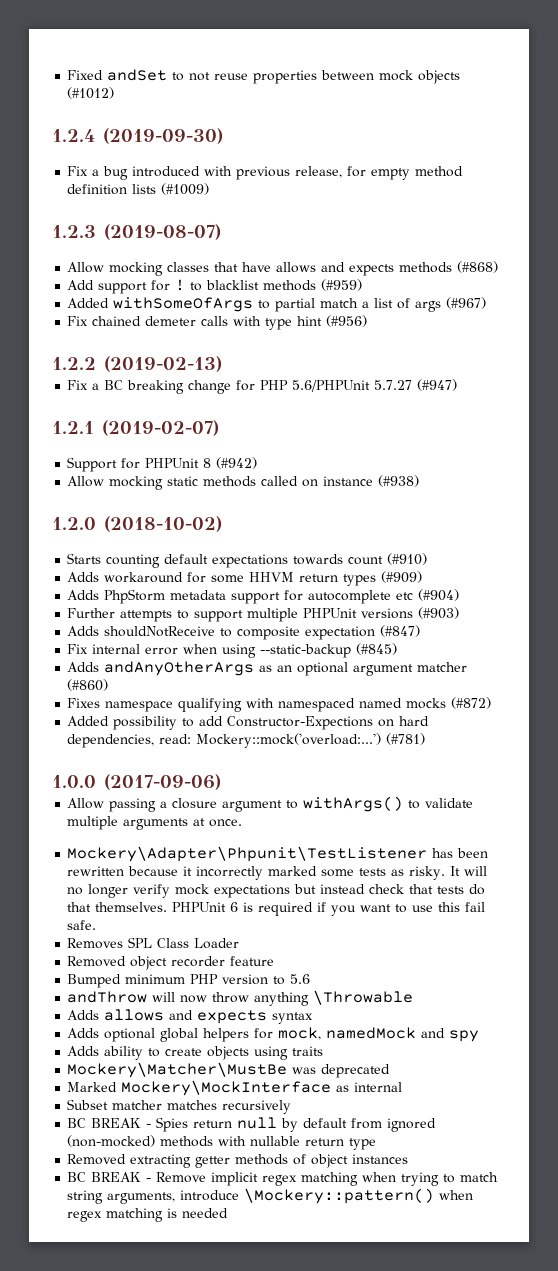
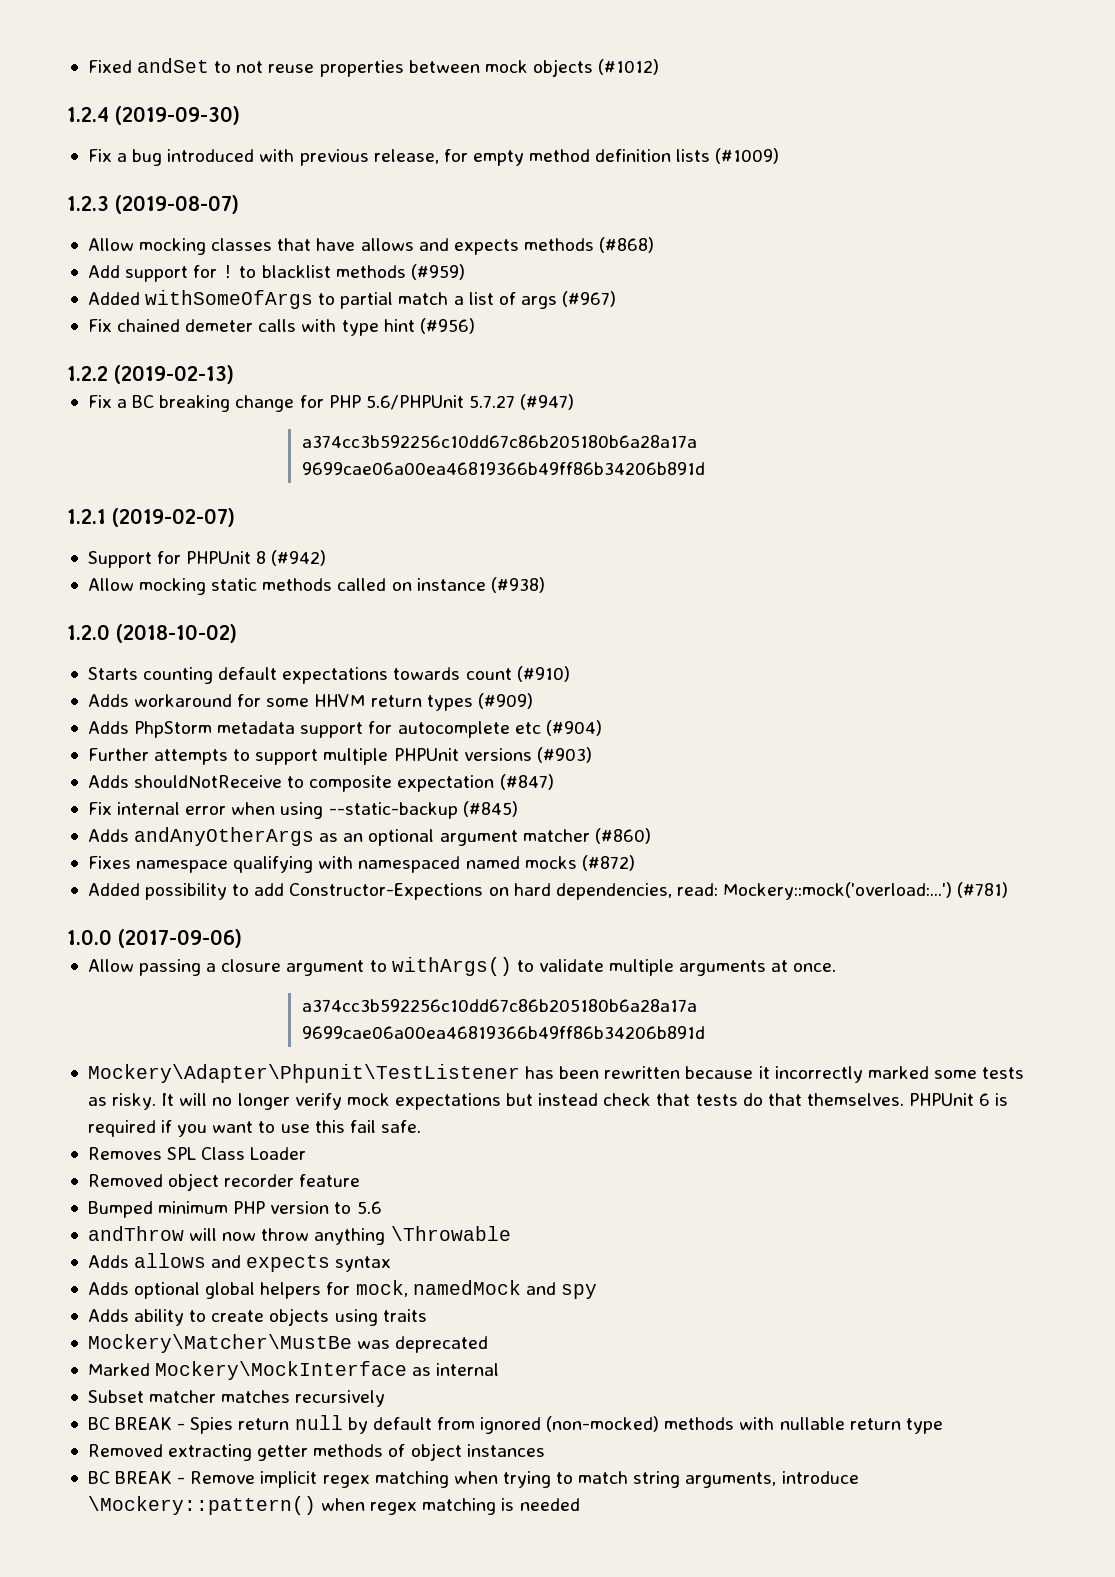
  Fix a BC breaking change for PHP 5.6/PHPUnit 5.7.27 (#947)
+ a374cc3b592256c10dd67c86b205180b6a28a17a 9699cae06a00ea46819366b49ff86b34206b891d
  Allow passing a closure argument to withArgs() to validate multiple arguments at once.
+ a374cc3b592256c10dd67c86b205180b6a28a17a 9699cae06a00ea46819366b49ff86b34206b891d

